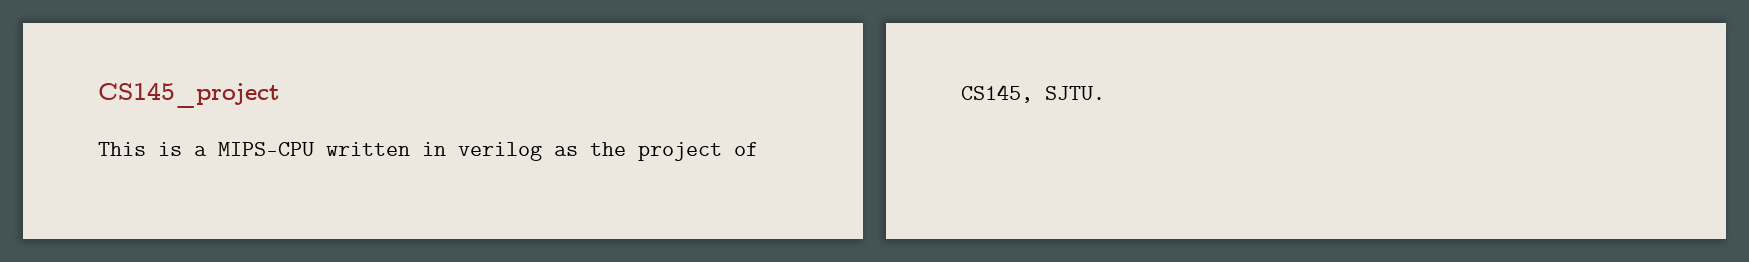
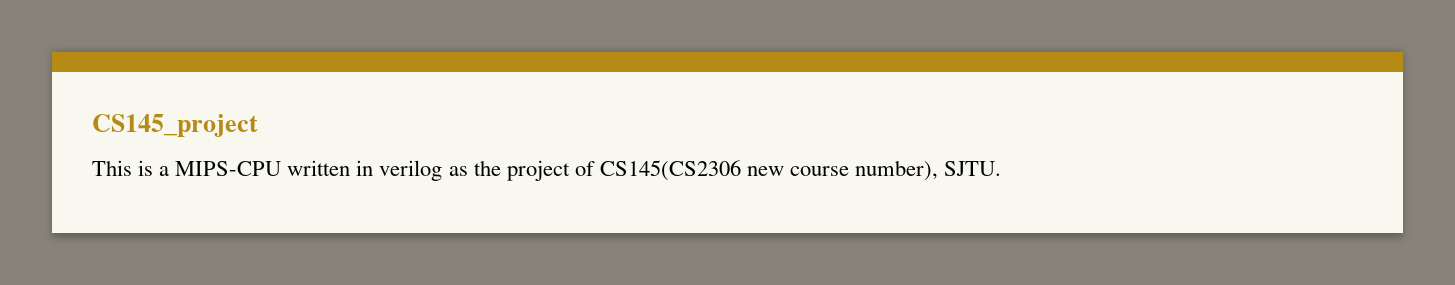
- This is a MIPS-CPU written in verilog as the project of CS145, SJTU.
+ This is a MIPS-CPU written in verilog as the project of CS145(CS2306 new course number), SJTU.

